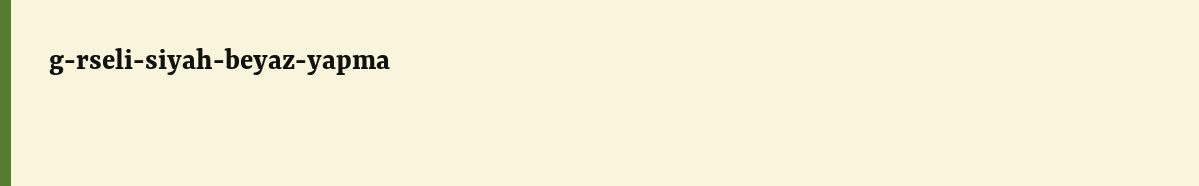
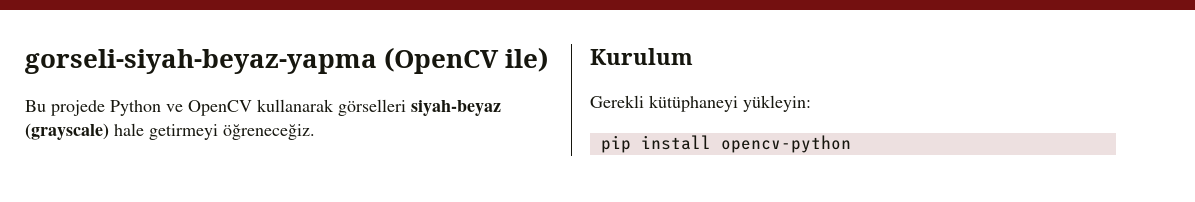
- g-rseli-siyah-beyaz-yapma
+ gorseli-siyah-beyaz-yapma (OpenCV ile)
+ Bu projede Python ve OpenCV kullanarak görselleri siyah-beyaz (grayscale) hale getirmeyi öğreneceğiz.
+ Kurulum
+ Gerekli kütüphaneyi yükleyin:
+ pip install opencv-python

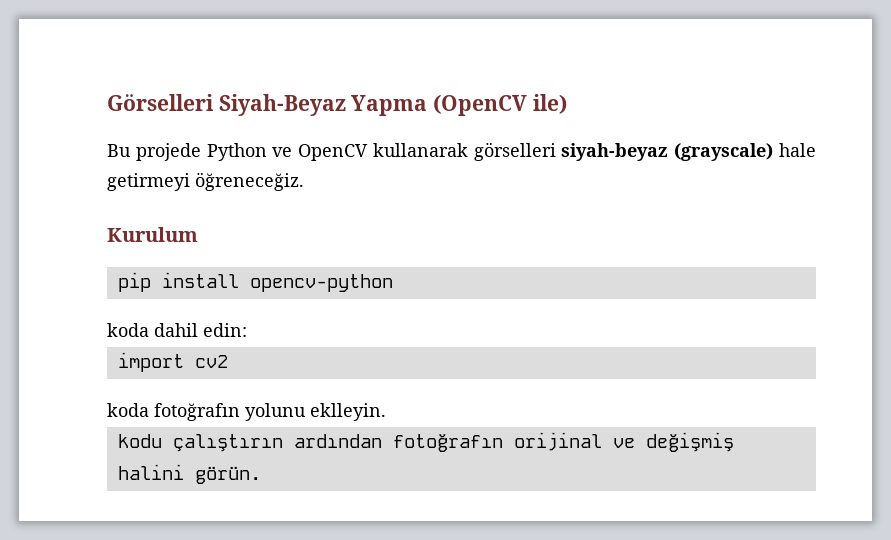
- gorseli-siyah-beyaz-yapma (OpenCV ile)
+ Görselleri Siyah-Beyaz Yapma (OpenCV ile)
- Gerekli kütüphaneyi yükleyin:
+ koda dahil edin:
+ import cv2
+ koda fotoğrafın yolunu eklleyin.
+ kodu çalıştırın ardından fotoğrafın orijinal ve değişmiş halini görün.

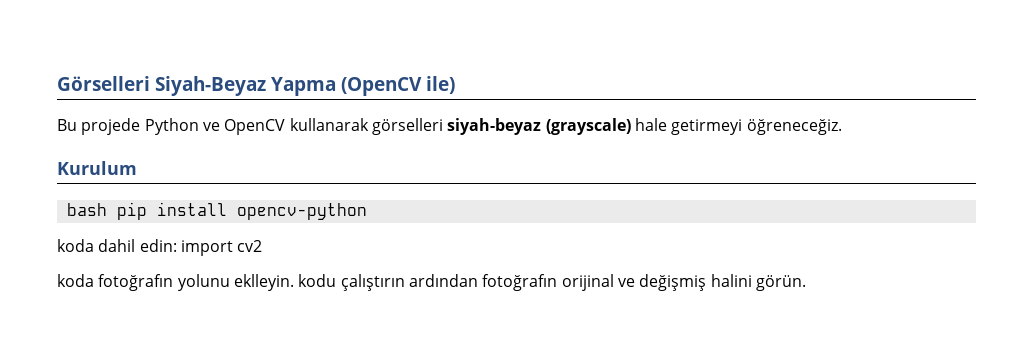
- pip install opencv-python
+ bash pip install opencv-python
- koda dahil edin:
- import cv2
+ koda dahil edin: import cv2
- koda fotoğrafın yolunu eklleyin.
- kodu çalıştırın ardından fotoğrafın orijinal ve değişmiş halini görün.
+ koda fotoğrafın yolunu eklleyin. kodu çalıştırın ardından fotoğrafın orijinal ve değişmiş halini görün.

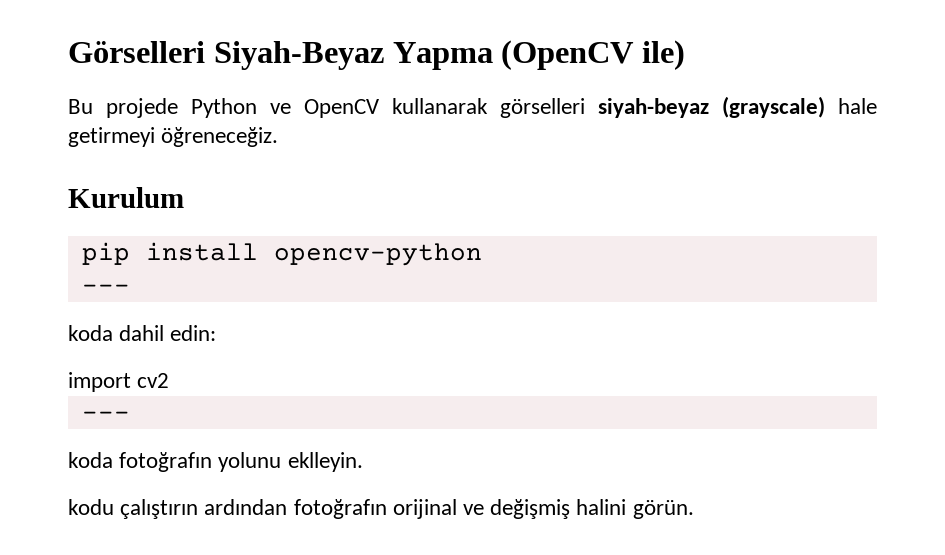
- bash pip install opencv-python
+ pip install opencv-python
+ ---
- koda dahil edin: import cv2
+ koda dahil edin:
+ import cv2
+ ---
- koda fotoğrafın yolunu eklleyin. kodu çalıştırın ardından fotoğrafın orijinal ve değişmiş halini görün.
+ koda fotoğrafın yolunu eklleyin.
+ kodu çalıştırın ardından fotoğrafın orijinal ve değişmiş halini görün.

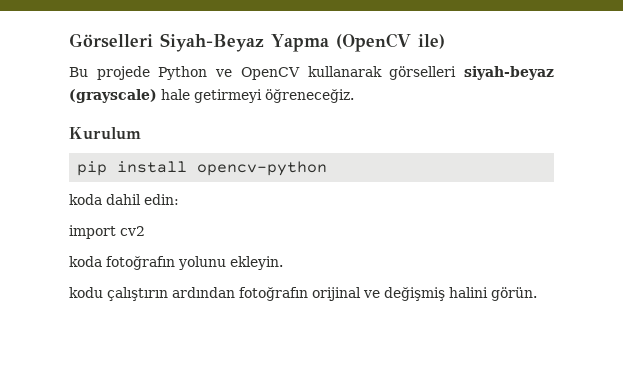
  pip install opencv-python
- ---
  import cv2
- ---
- koda fotoğrafın yolunu eklleyin.
+ koda fotoğrafın yolunu ekleyin.

